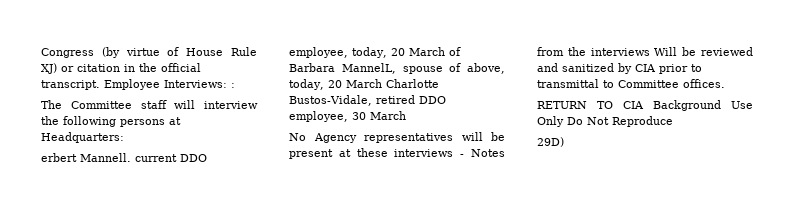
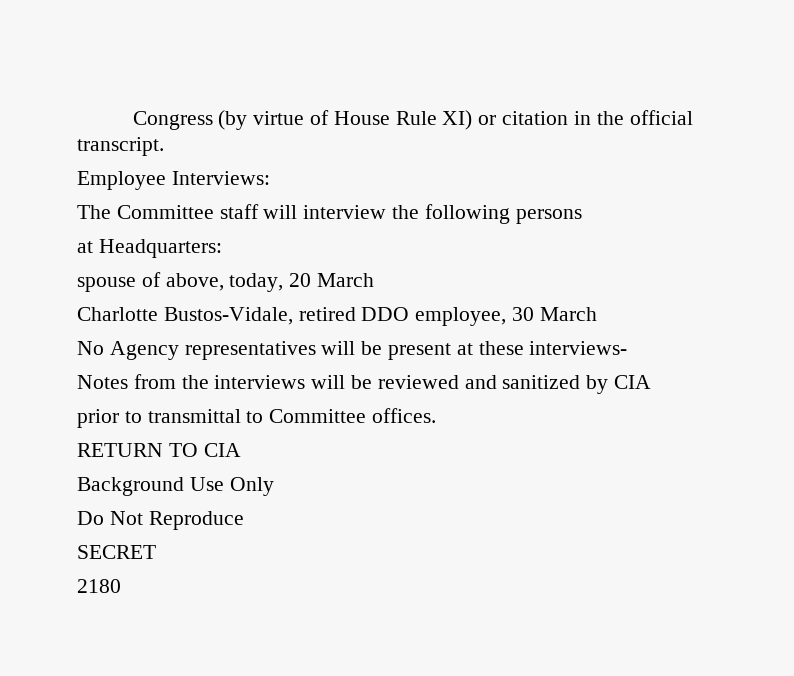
- Congress (by virtue of House Rule XJ) or citation in the official transcript. Employee Interviews: :
+ Congress (by virtue of House Rule XI) or citation in the official transcript.
+ Employee Interviews:
- The Committee staff will interview the following persons at Headquarters:
+ The Committee staff will interview the following persons
+ at Headquarters:
- erbert Mannell. current DDO employee, today, 20 March of Barbara MannelL, spouse of above, today, 20 March Charlotte Bustos-Vidale, retired DDO employee, 30 March
+ spouse of above, today, 20 March
+ Charlotte Bustos-Vidale, retired DDO employee, 30 March
- No Agency representatives will be present at these interviews - Notes from the interviews Will be reviewed and sanitized by CIA prior to transmittal to Committee offices.
+ No Agency representatives will be present at these interviews-
+ Notes from the interviews will be reviewed and sanitized by CIA
+ prior to transmittal to Committee offices.
- RETURN TO CIA Background Use Only Do Not Reproduce
+ RETURN TO CIA
+ Background Use Only
+ Do Not Reproduce
- 29D)
+ SECRET
+ 2180

